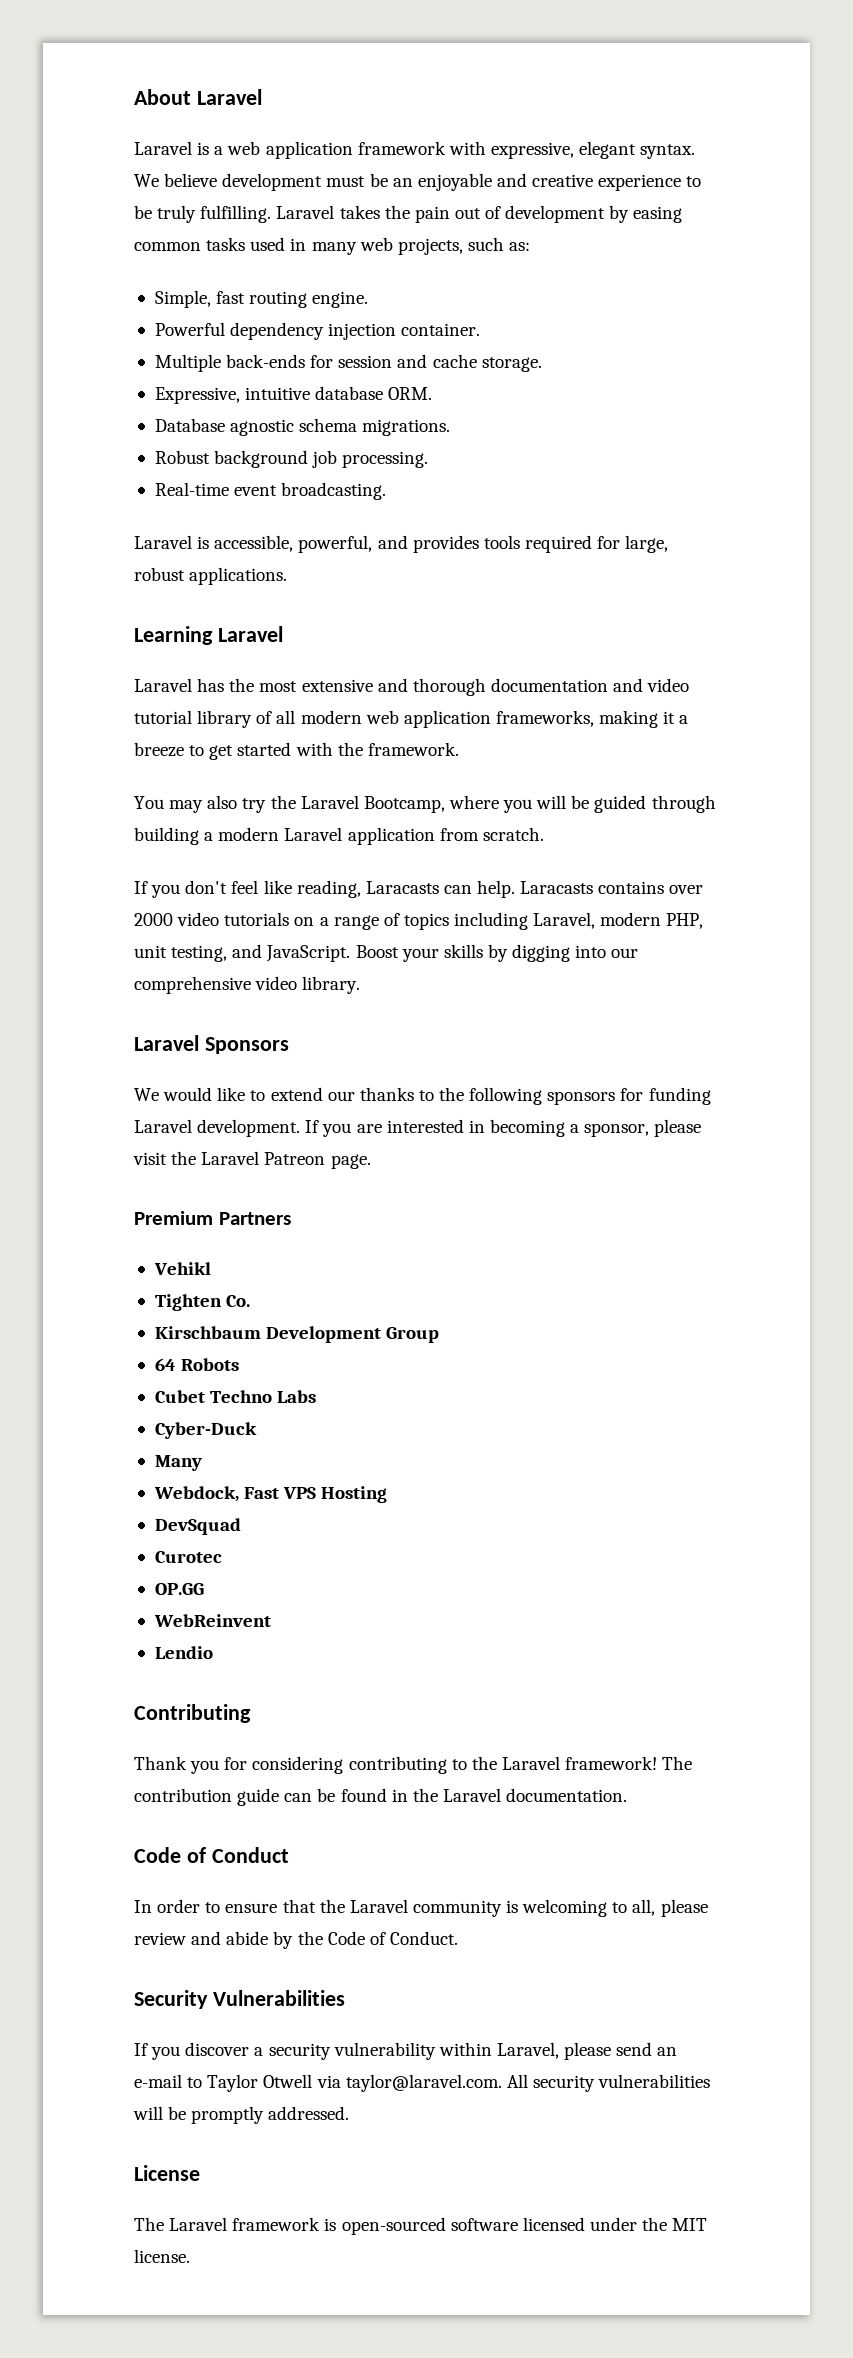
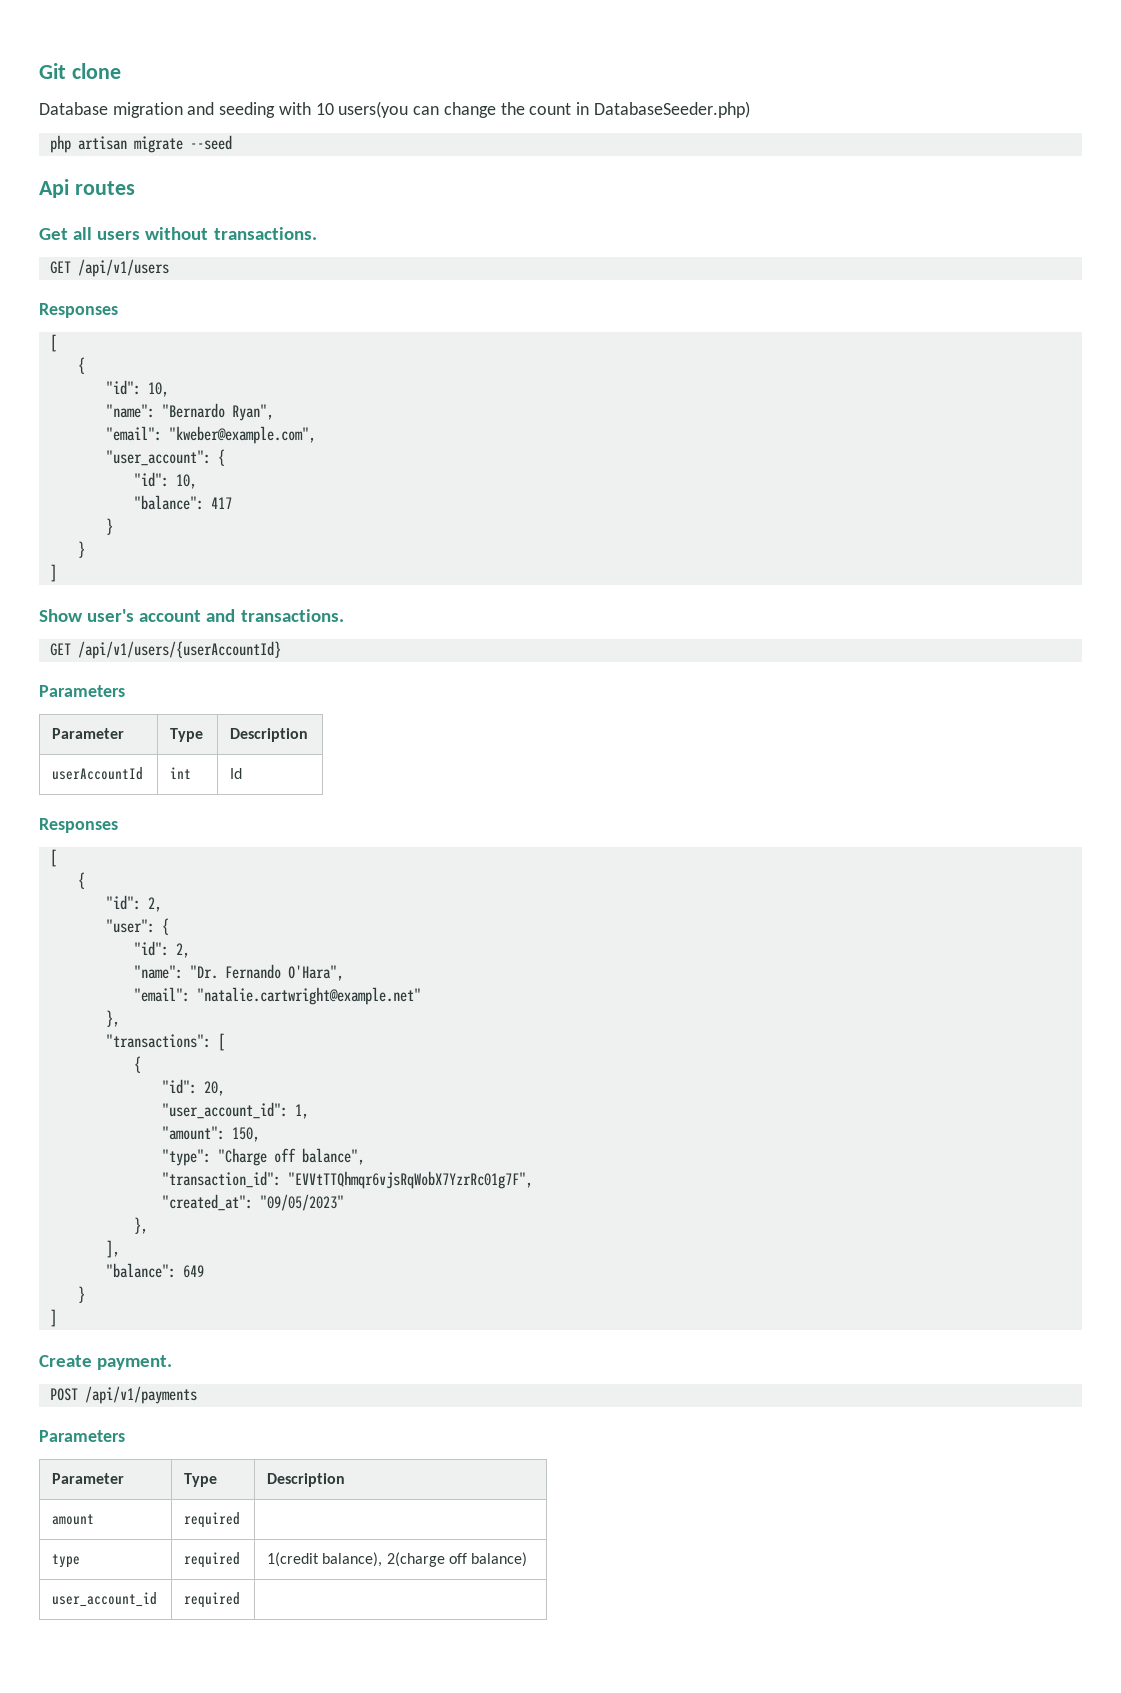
- About Laravel
- Laravel is a web application framework with expressive, elegant syntax. We believe development must be an enjoyable and creative experience to be truly fulfilling. Laravel takes the pain out of development by easing common tasks used in many web projects, such as:
- Simple, fast routing engine.
- Powerful dependency injection container.
- Multiple back-ends for session and cache storage.
- Expressive, intuitive database ORM.
- Database agnostic schema migrations.
- Robust background job processing.
- Real-time event broadcasting.
- Laravel is accessible, powerful, and provides tools required for large, robust applications.
- Learning Laravel
- Laravel has the most extensive and thorough documentation and video tutorial library of all modern web application frameworks, making it a breeze to get started with the framework.
- You may also try the Laravel Bootcamp, where you will be guided through building a modern Laravel application from scratch.
- If you don't feel like reading, Laracasts can help. Laracasts contains over 2000 video tutorials on a range of topics including Laravel, modern PHP, unit testing, and JavaScript. Boost your skills by digging into our comprehensive video library.
- Laravel Sponsors
- We would like to extend our thanks to the following sponsors for funding Laravel development. If you are interested in becoming a sponsor, please visit the Laravel Patreon page.
- Premium Partners
- Vehikl
- Tighten Co.
- Kirschbaum Development Group
- 64 Robots
- Cubet Techno Labs
- Cyber-Duck
- Many
- Webdock, Fast VPS Hosting
- DevSquad
- Curotec
- OP.GG
- WebReinvent
- Lendio
- Contributing
- Thank you for considering contributing to the Laravel framework! The contribution guide can be found in the Laravel documentation.
- Code of Conduct
- In order to ensure that the Laravel community is welcoming to all, please review and abide by the Code of Conduct.
- Security Vulnerabilities
- If you discover a security vulnerability within Laravel, please send an e-mail to Taylor Otwell via taylor@laravel.com. All security vulnerabilities will be promptly addressed.
- License
- The Laravel framework is open-sourced software licensed under the MIT license.
+ Git clone
+ Database migration and seeding with 10 users(you can change the count in DatabaseSeeder.php)
+ php artisan migrate --seed
+ Api routes
+ Get all users without transactions.
+ GET /api/v1/users
+ Responses
+ [
+ {
+ "id": 10,
+ "name": "Bernardo Ryan",
+ "email": "kweber@example.com",
+ "user_account": {
+ "id": 10,
+ "balance": 417
+ }
+ }
+ ]
+ Show user's account and transactions.
+ GET /api/v1/users/{userAccountId}
+ Parameters
+ Parameter | Type | Description
+ userAccountId | int | Id
+ Responses
+ [
+ {
+ "id": 2,
+ "user": {
+ "id": 2,
+ "name": "Dr. Fernando O'Hara",
+ "email": "natalie.cartwright@example.net"
+ },
+ "transactions": [
+ {
+ "id": 20,
+ "user_account_id": 1,
+ "amount": 150,
+ "type": "Charge off balance",
+ "transaction_id": "EVVtTTQhmqr6vjsRqWobX7YzrRc01g7F",
+ "created_at": "09/05/2023"
+ },
+ ],
+ "balance": 649
+ }
+ ]
+ Create payment.
+ POST /api/v1/payments
+ Parameters
+ Parameter | Type | Description
+ amount | required |
+ type | required | 1(credit balance), 2(charge off balance)
+ user_account_id | required |

